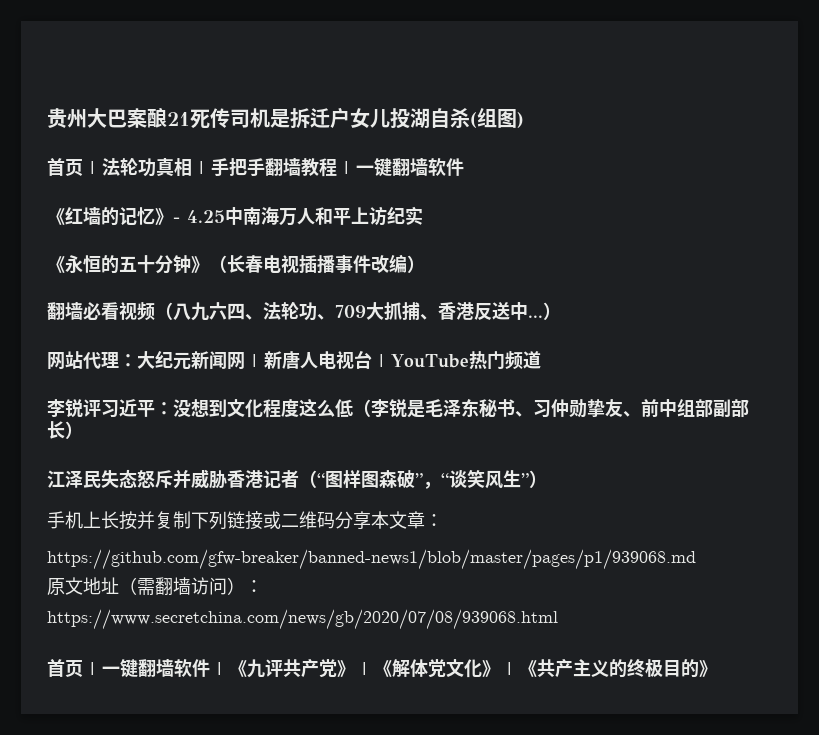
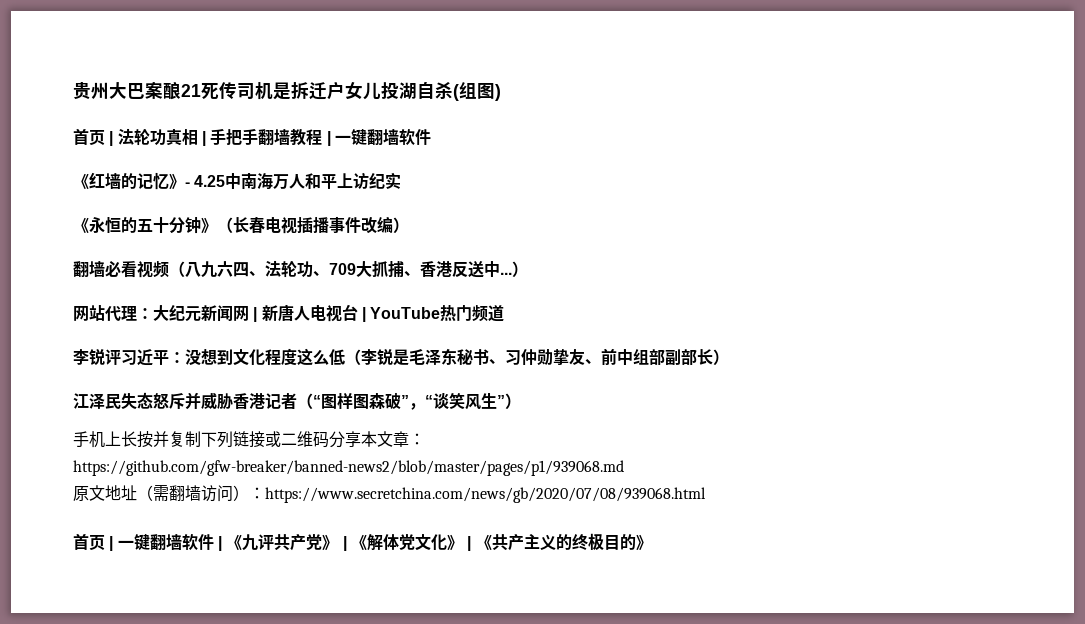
- https://github.com/gfw-breaker/banned-news1/blob/master/pages/p1/939068.md
+ https://github.com/gfw-breaker/banned-news2/blob/master/pages/p1/939068.md

